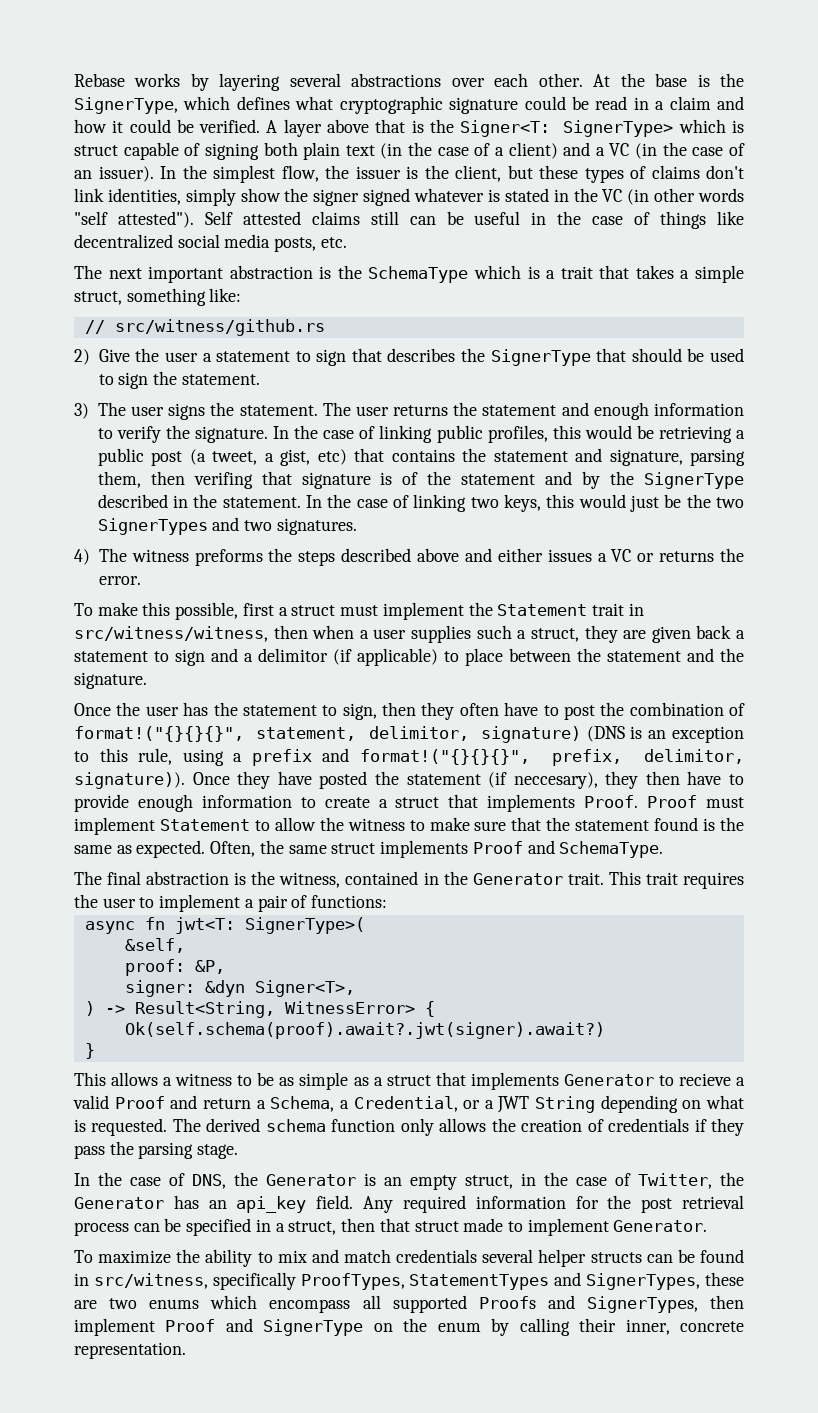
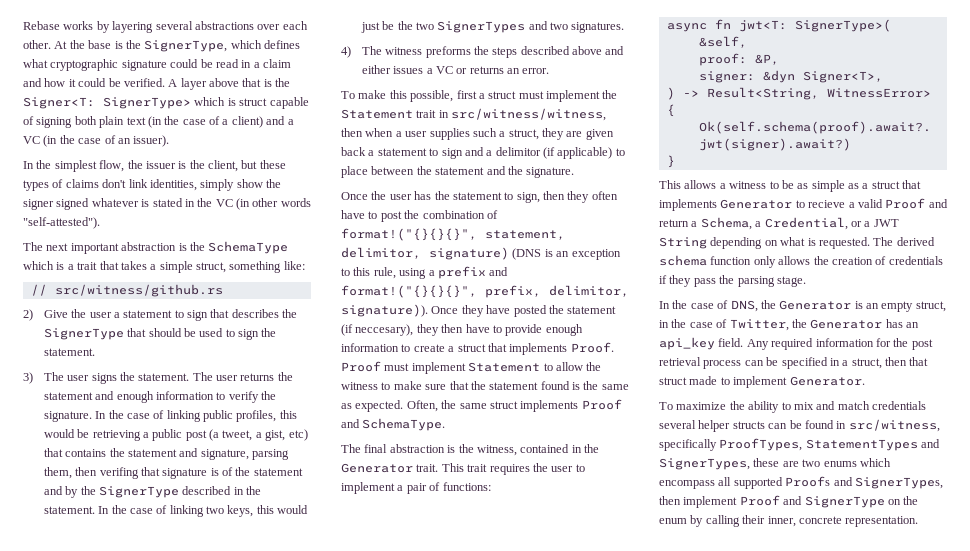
- SignerType> which is struct capable of signing both plain text (in the case of a client) and a VC (in the case of an issuer). In the simplest flow, the issuer is the client, but these types of claims don't link identities, simply show the signer signed whatever is stated in the VC (in other words "self attested"). Self attested claims still can be useful in the case of things like decentralized social media posts, etc.
+ SignerType> which is struct capable of signing both plain text (in the case of a client) and a VC (in the case of an issuer).
+ In the simplest flow, the issuer is the client, but these types of claims don't link identities, simply show the signer signed whatever is stated in the VC (in other words "self-attested").
- 4) The witness preforms the steps described above and either issues a VC or returns the error.
+ 4) The witness preforms the steps described above and either issues a VC or returns an error.

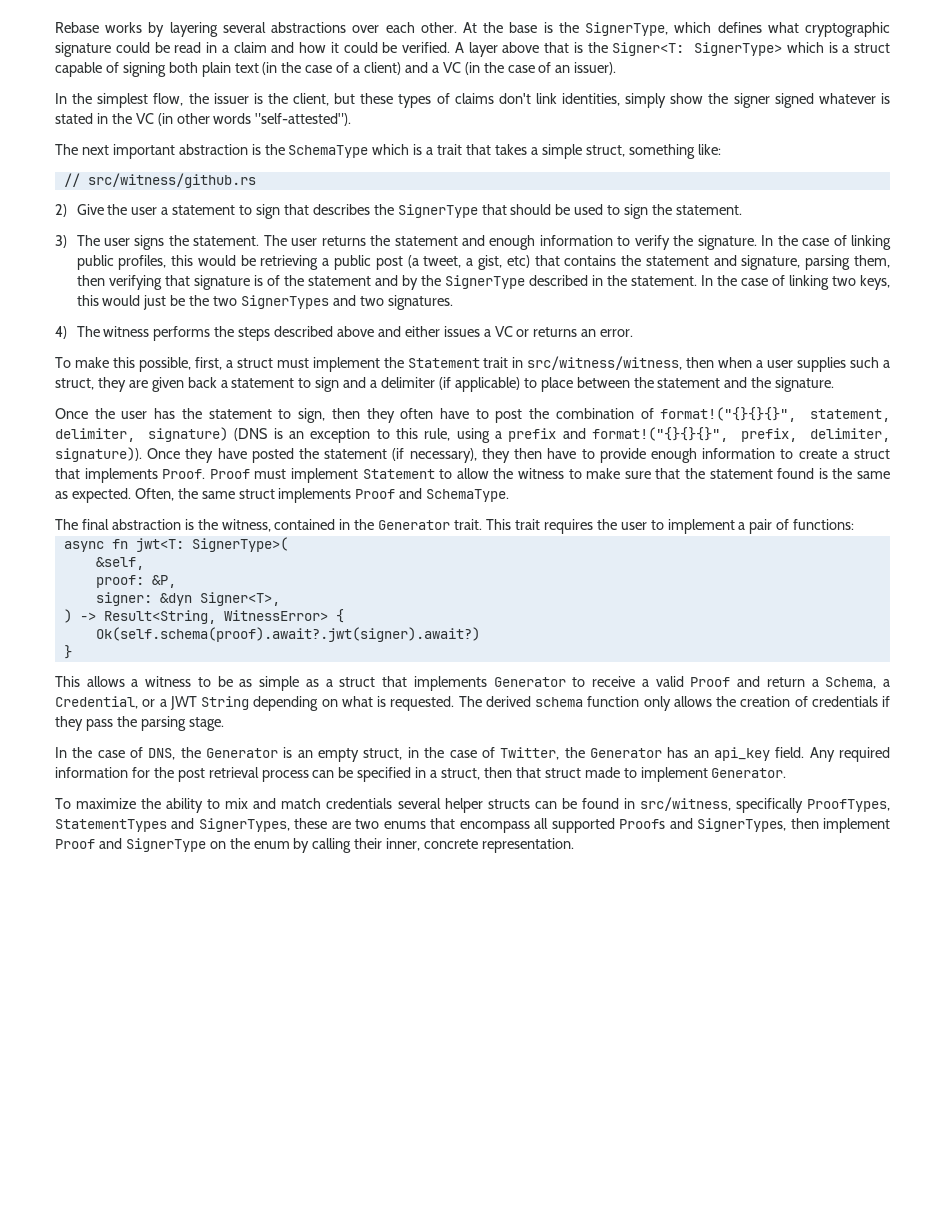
- A layer above that is the Signer<T: SignerType> which is struct capable of signing both plain text (in the case of a client) and a VC (in the case of an issuer).
+ A layer above that is the Signer<T: SignerType> which is a struct capable of signing both plain text (in the case of a client) and a VC (in the case of an issuer).
- In the case of linking public profiles, this would be retrieving a public post (a tweet, a gist, etc) that contains the statement and signature, parsing them, then verifing that signature is of the statement and by the SignerType described in the statement.
+ In the case of linking public profiles, this would be retrieving a public post (a tweet, a gist, etc) that contains the statement and signature, parsing them, then verifying that signature is of the statement and by the SignerType described in the statement.
- 4) The witness preforms the steps described above and either issues a VC or returns an error.
+ 4) The witness performs the steps described above and either issues a VC or returns an error.
- To make this possible, first a struct must implement the Statement trait in src/witness/witness, then when a user supplies such a struct, they are given back a statement to sign and a delimitor (if applicable) to place between the statement and the signature.
+ To make this possible, first, a struct must implement the Statement trait in src/witness/witness, then when a user supplies such a struct, they are given back a statement to sign and a delimiter (if applicable) to place between the statement and the signature.
- Once the user has the statement to sign, then they often have to post the combination of format!("{}{}{}", statement, delimitor, signature) (DNS is an exception to this rule, using a prefix and format!("{}{}{}", prefix, delimitor, signature)).
+ Once the user has the statement to sign, then they often have to post the combination of format!("{}{}{}", statement, delimiter, signature) (DNS is an exception to this rule, using a prefix and format!("{}{}{}", prefix, delimiter, signature)).
- Once they have posted the statement (if neccesary), they then have to provide enough information to create a struct that implements Proof.
+ Once they have posted the statement (if necessary), they then have to provide enough information to create a struct that implements Proof.
- This allows a witness to be as simple as a struct that implements Generator to recieve a valid Proof and return a Schema, a Credential, or a JWT String depending on what is requested.
+ This allows a witness to be as simple as a struct that implements Generator to receive a valid Proof and return a Schema, a Credential, or a JWT String depending on what is requested.
- To maximize the ability to mix and match credentials several helper structs can be found in src/witness, specifically ProofTypes, StatementTypes and SignerTypes, these are two enums which encompass all supported Proofs and SignerTypes, then implement Proof and SignerType on the enum by calling their inner, concrete representation.
+ To maximize the ability to mix and match credentials several helper structs can be found in src/witness, specifically ProofTypes, StatementTypes and SignerTypes, these are two enums that encompass all supported Proofs and SignerTypes, then implement Proof and SignerType on the enum by calling their inner, concrete representation.

